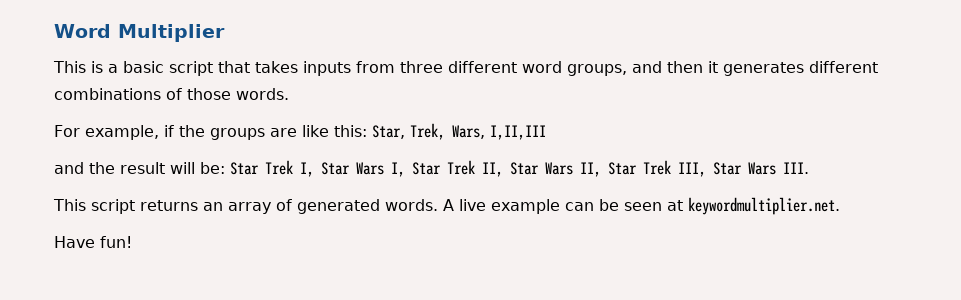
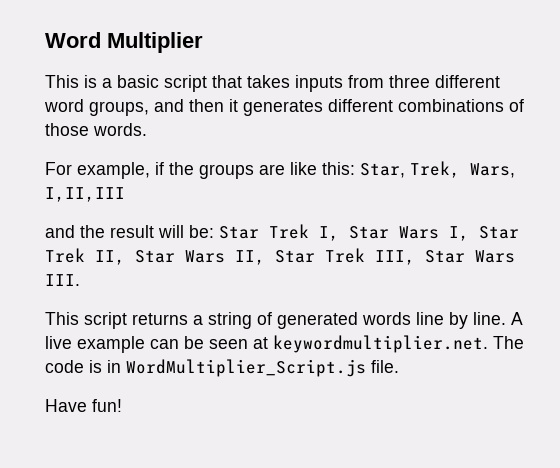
- This script returns an array of generated words.
+ This script returns a string of generated words line by line.
- A live example can be seen at keywordmultiplier.net.
+ A live example can be seen at keywordmultiplier.net. The code is in WordMultiplier_Script.js file.

